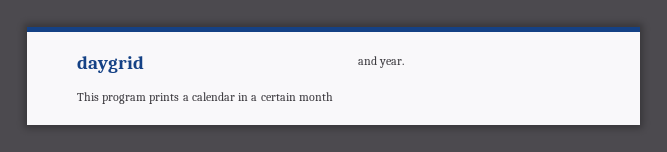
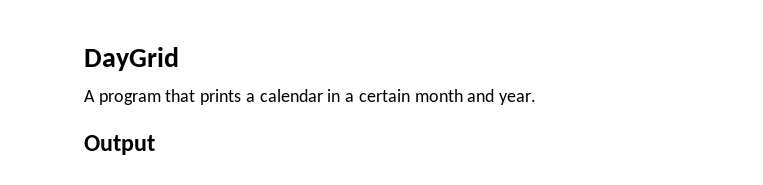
- daygrid
- This program prints a calendar in a certain month and year.
+ DayGrid
+ A program that prints a calendar in a certain month and year.
+ Output

